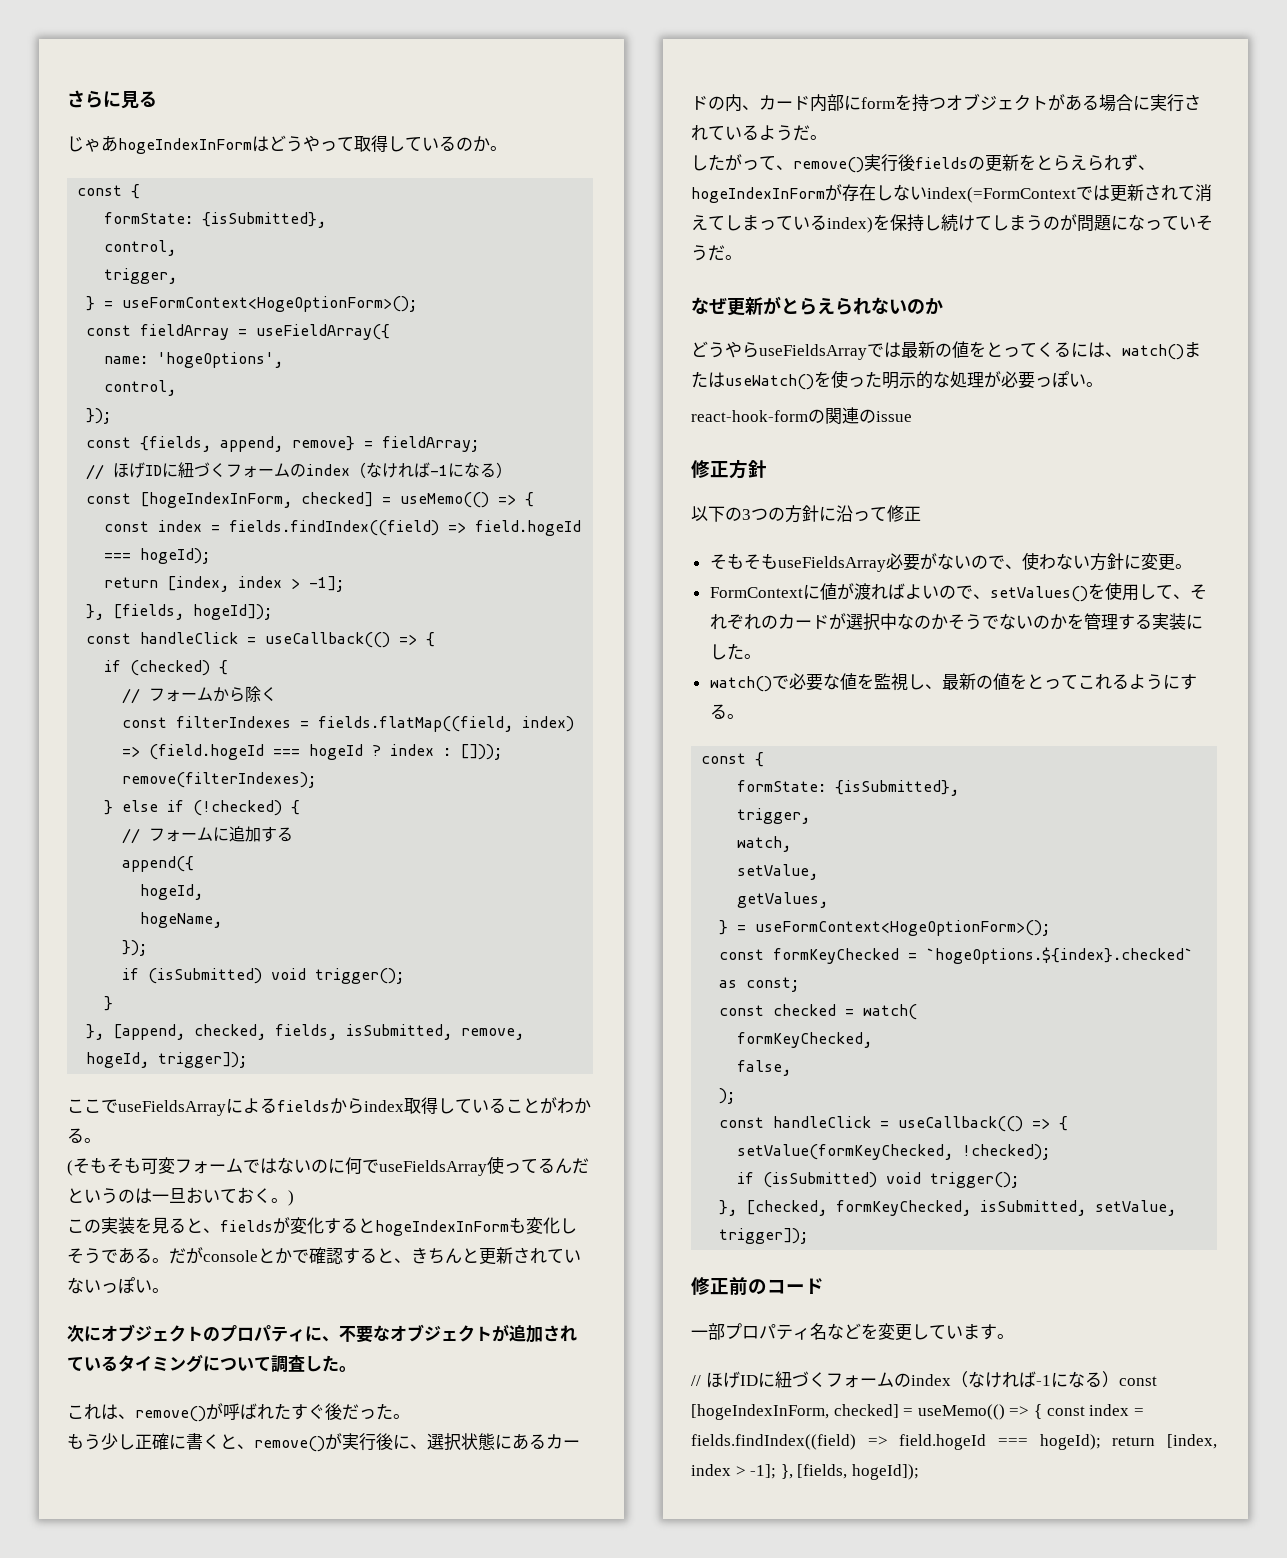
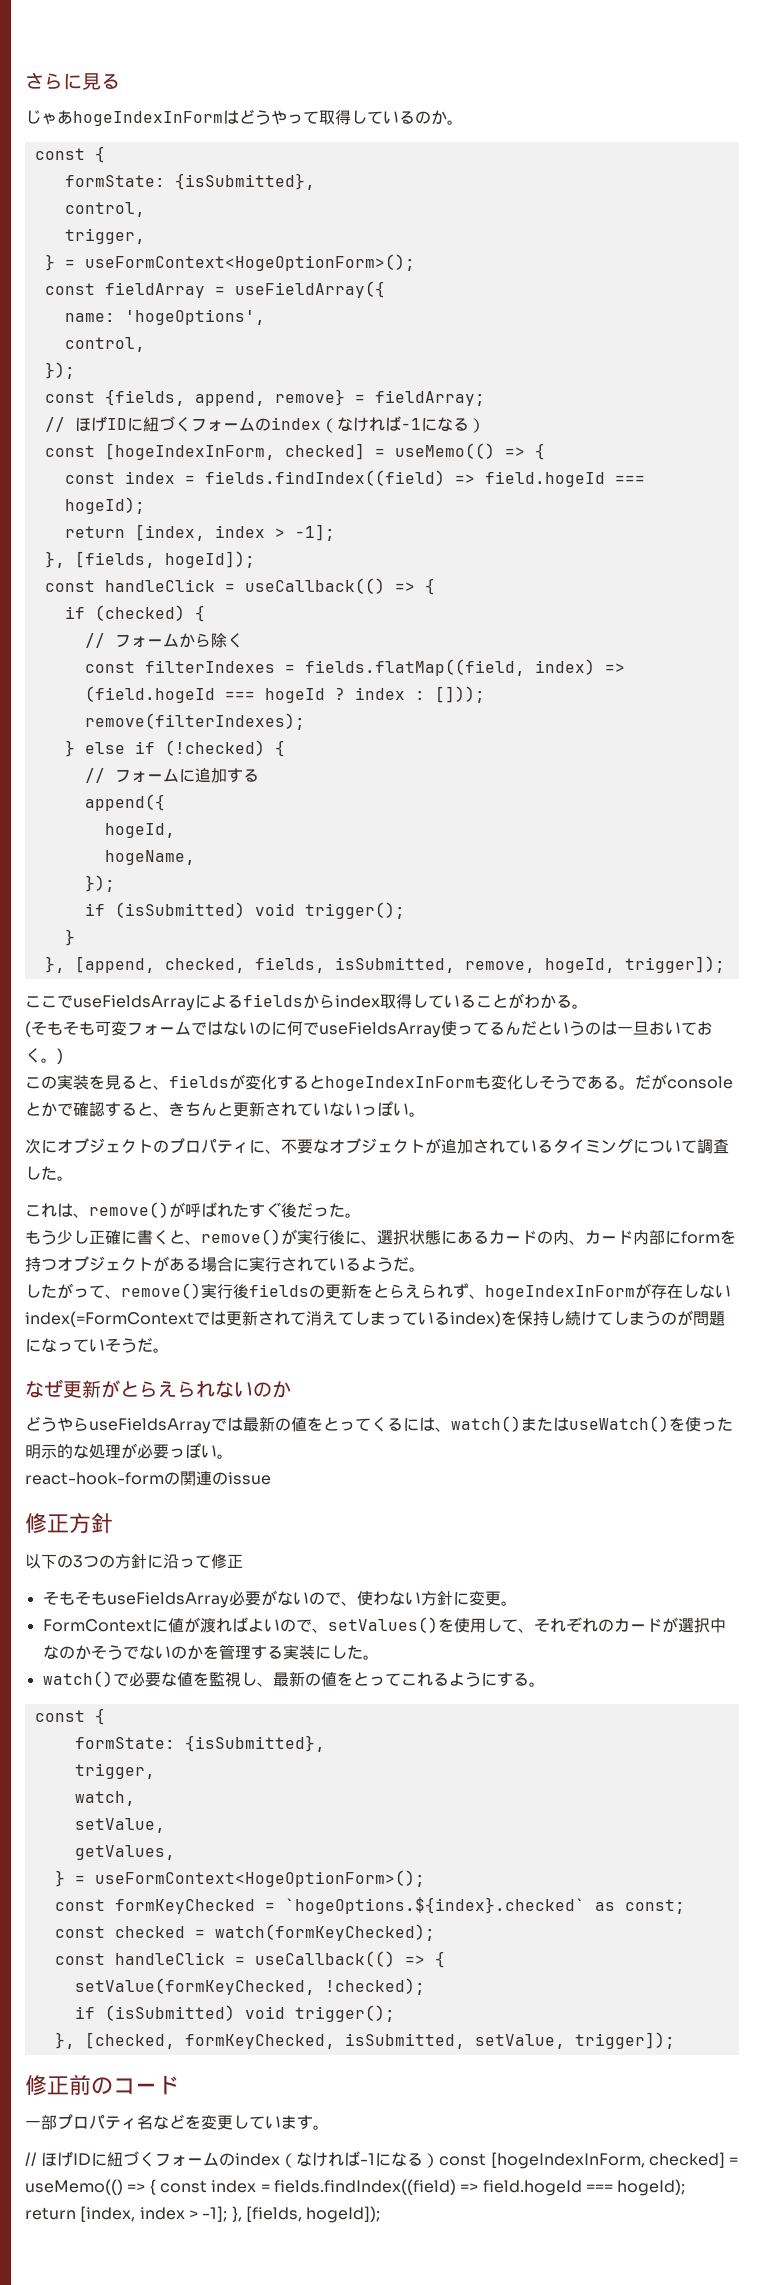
- const checked = watch(
- formKeyChecked,
- false,
- );
+ const checked = watch(formKeyChecked);

